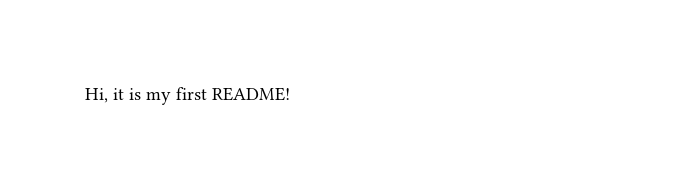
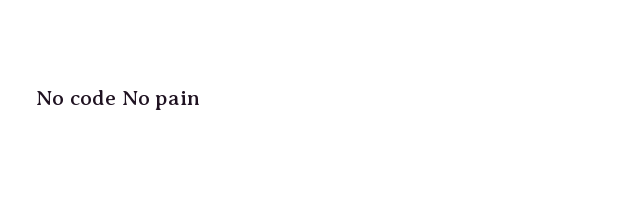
- Hi, it is my first README!
+ No code No pain

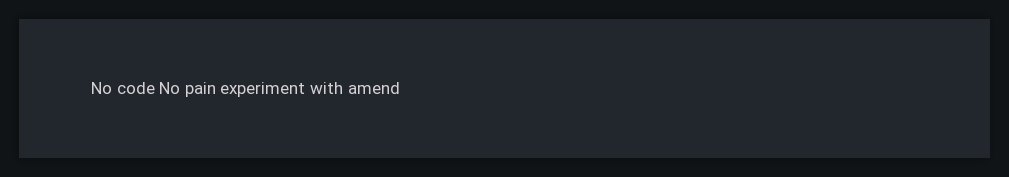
- No code No pain
+ No code No pain experiment with amend

